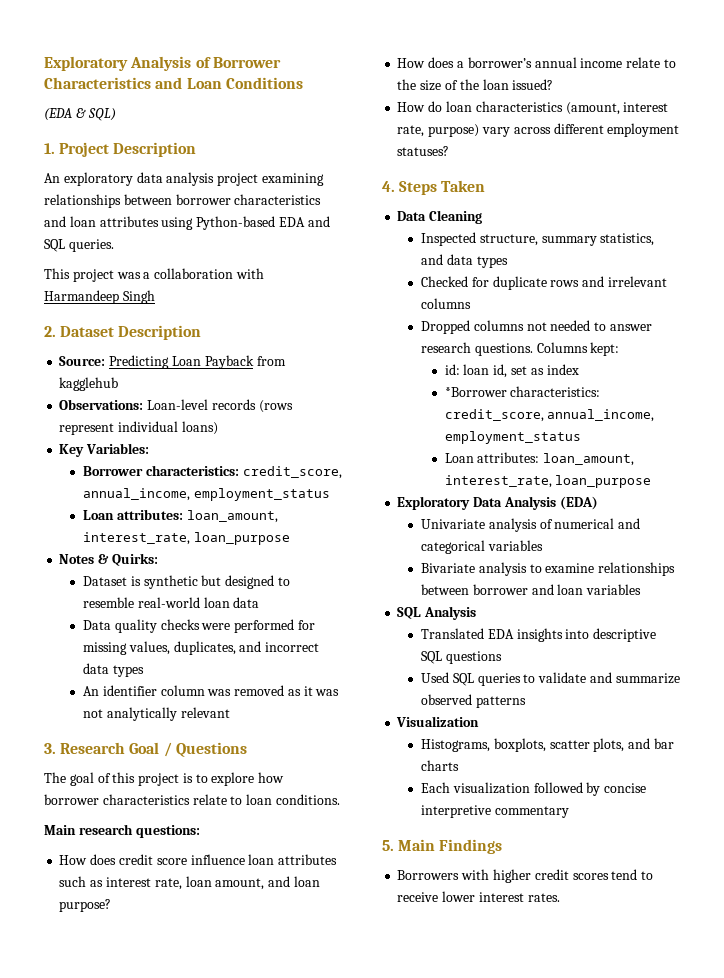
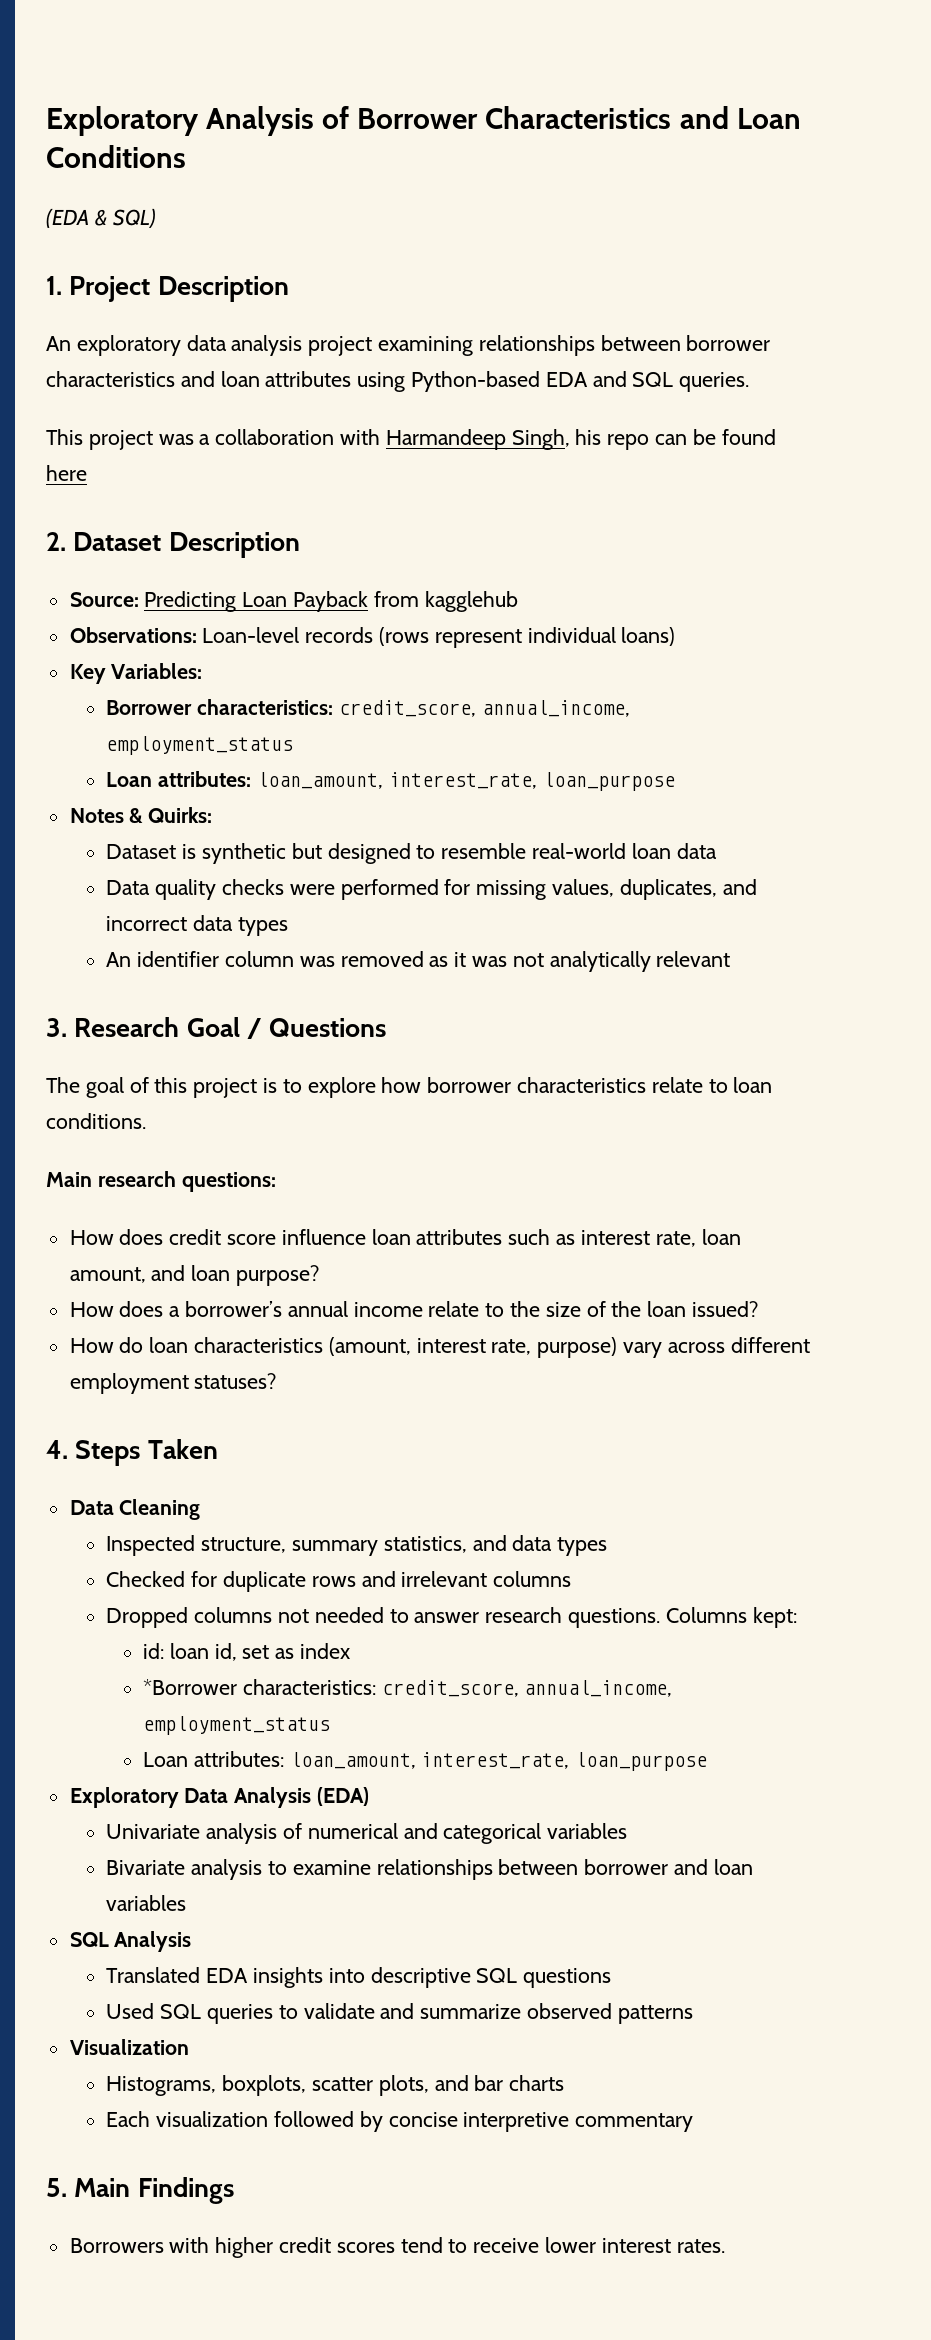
- This project was a collaboration with Harmandeep Singh
+ This project was a collaboration with Harmandeep Singh, his repo can be found here

